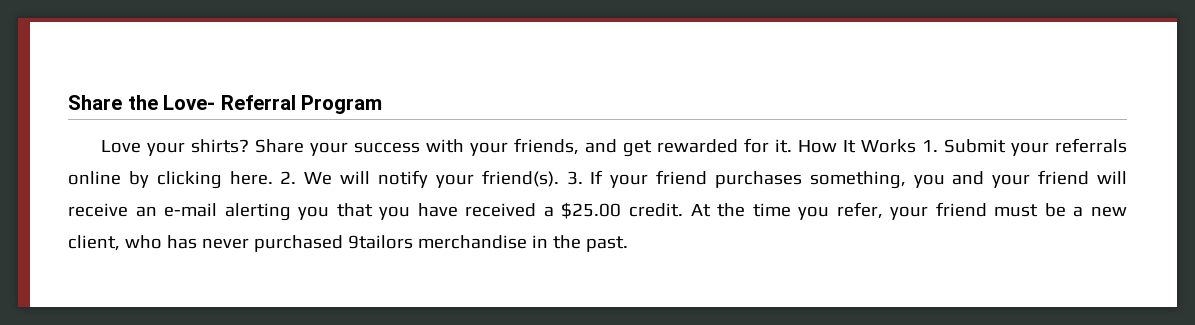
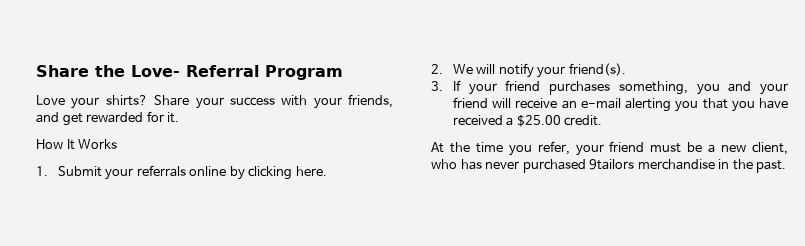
- Share your success with your friends, and get rewarded for it. How It Works 1. Submit your referrals online by clicking here. 2. We will notify your friend(s). 3. If your friend purchases something, you and your friend will receive an e-mail alerting you that you have received a $25.00 credit. At the time you refer, your friend must be a new client, who has never purchased 9tailors merchandise in the past.
+ Share your success with your friends, and get rewarded for it.
+ How It Works
+ 1. Submit your referrals online by clicking here.
+ 2. We will notify your friend(s).
+ 3. If your friend purchases something, you and your friend will receive an e-mail alerting you that you have received a $25.00 credit.
+ At the time you refer, your friend must be a new client, who has never purchased 9tailors merchandise in the past.

